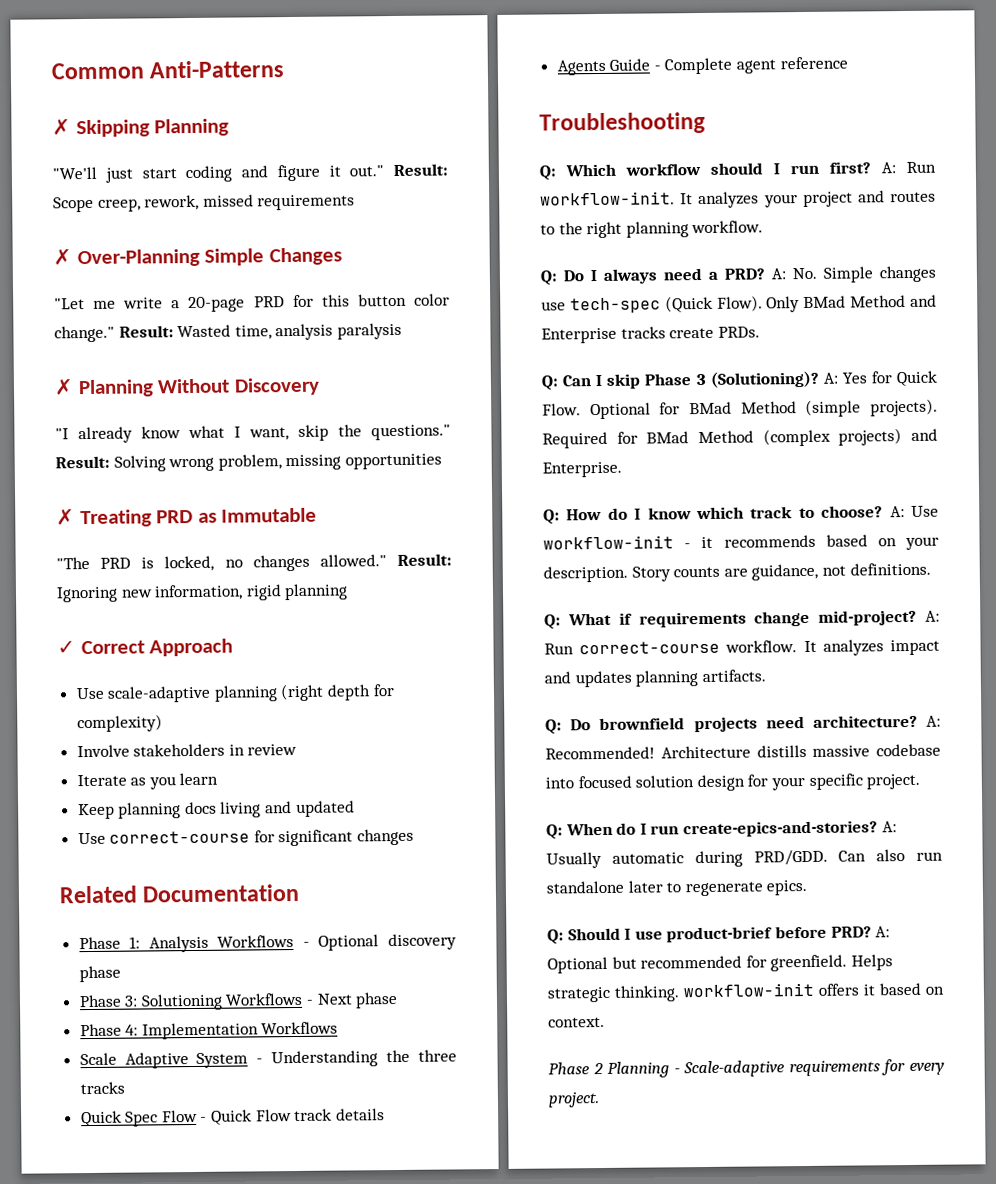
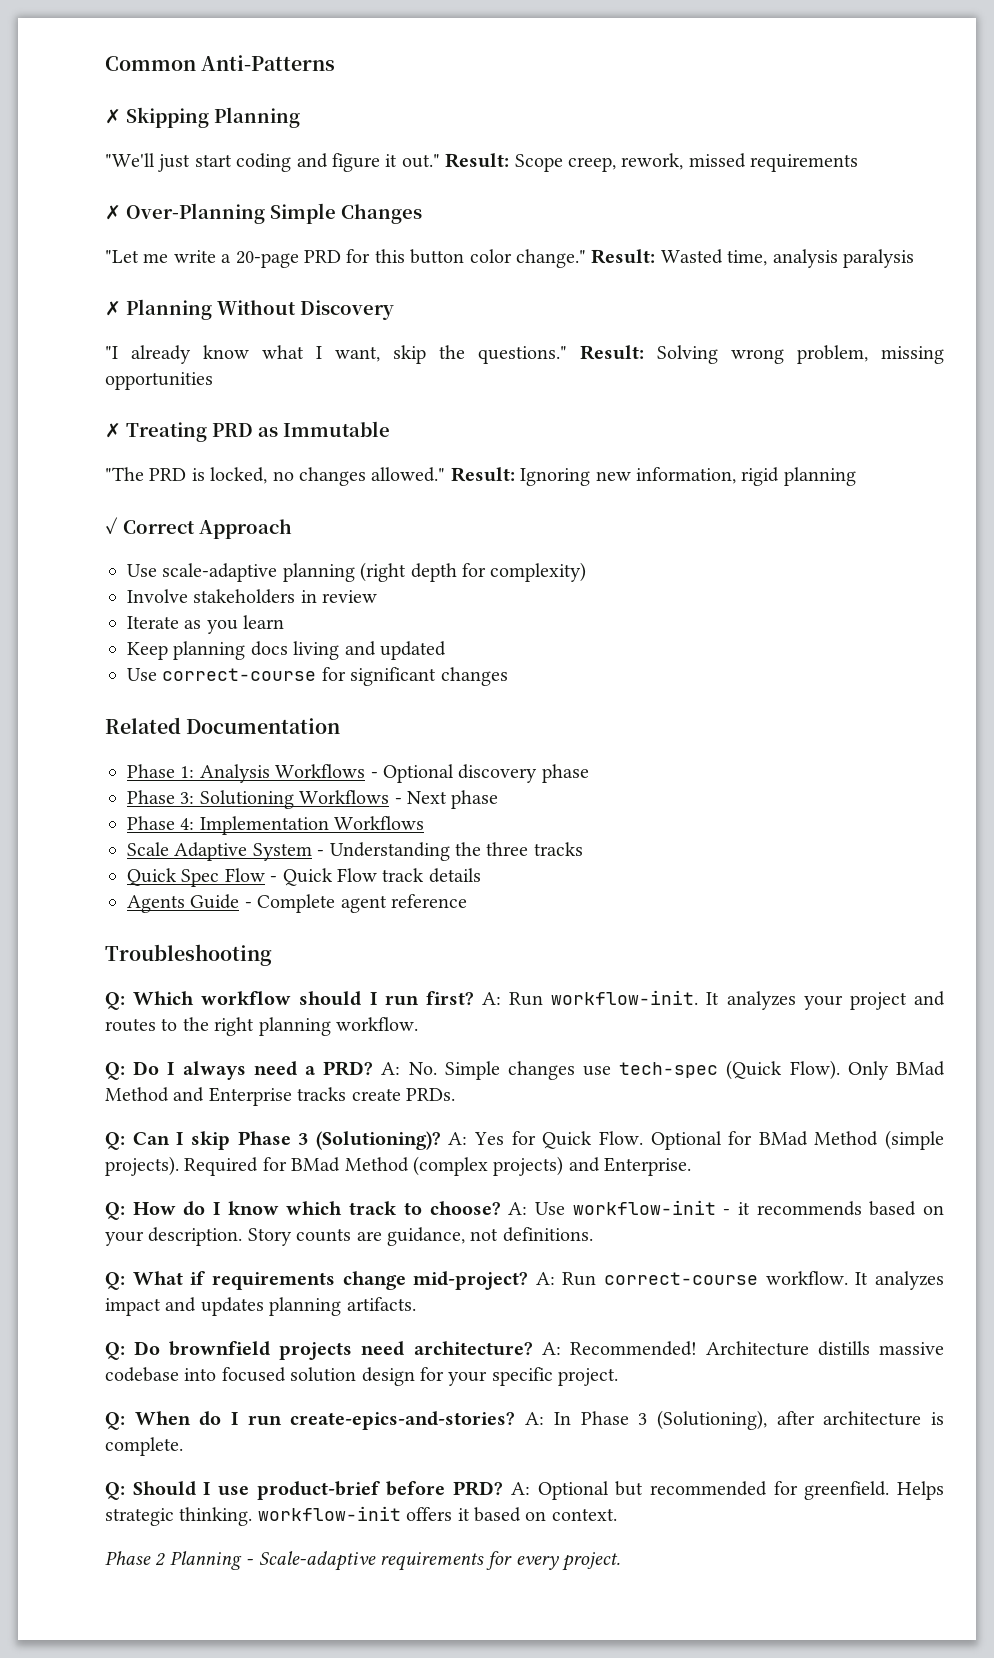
- A: Usually automatic during PRD/GDD. Can also run standalone later to regenerate epics.
+ A: In Phase 3 (Solutioning), after architecture is complete.

